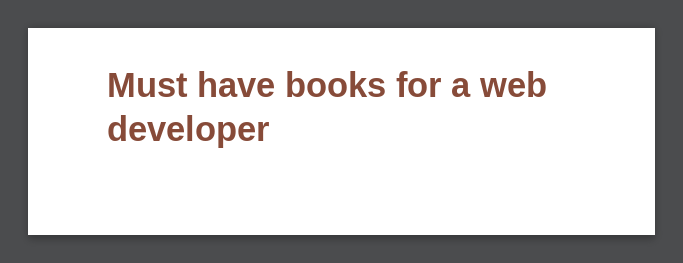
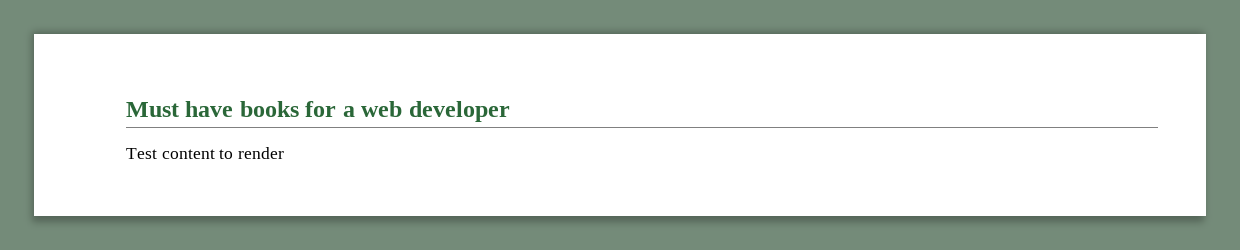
+ Test content to render

